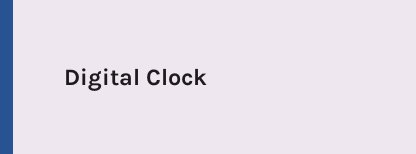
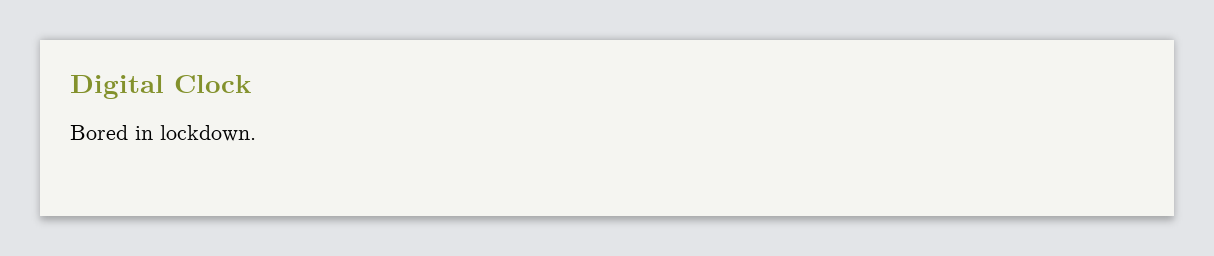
+ Bored in lockdown.

